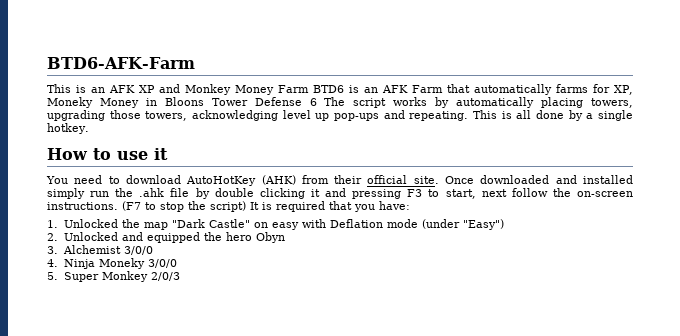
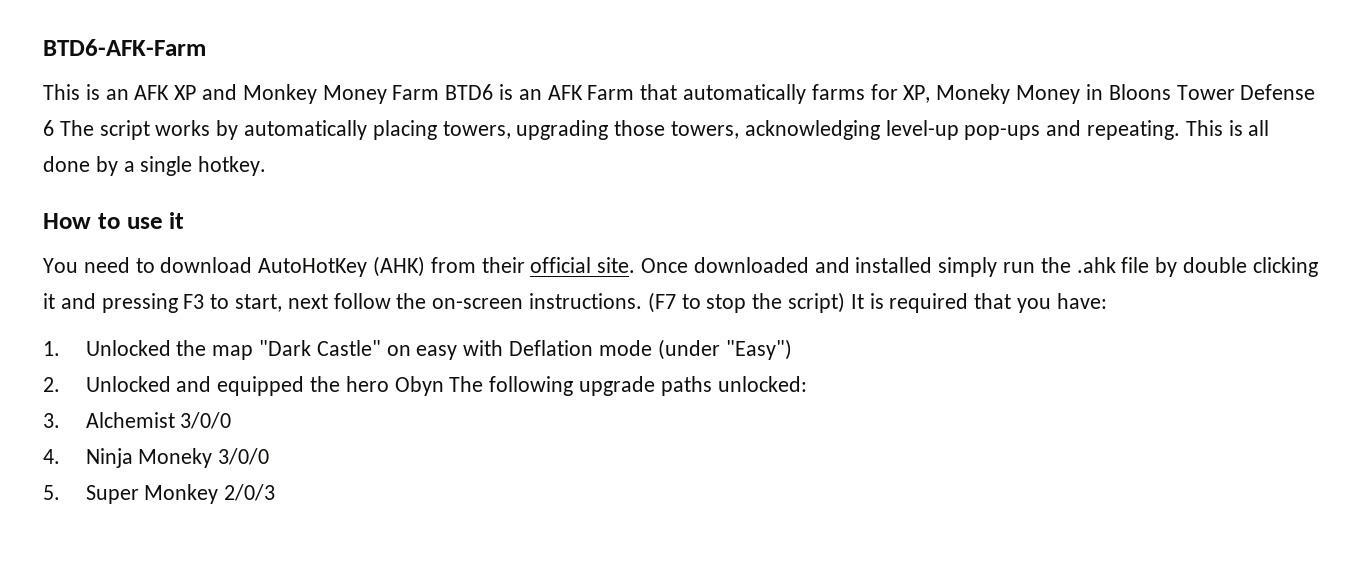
- This is an AFK XP and Monkey Money Farm BTD6 is an AFK Farm that automatically farms for XP, Moneky Money in Bloons Tower Defense 6 The script works by automatically placing towers, upgrading those towers, acknowledging level up pop-ups and repeating.
+ This is an AFK XP and Monkey Money Farm BTD6 is an AFK Farm that automatically farms for XP, Moneky Money in Bloons Tower Defense 6 The script works by automatically placing towers, upgrading those towers, acknowledging level-up pop-ups and repeating.
- 2. Unlocked and equipped the hero Obyn
+ 2. Unlocked and equipped the hero Obyn The following upgrade paths unlocked:

